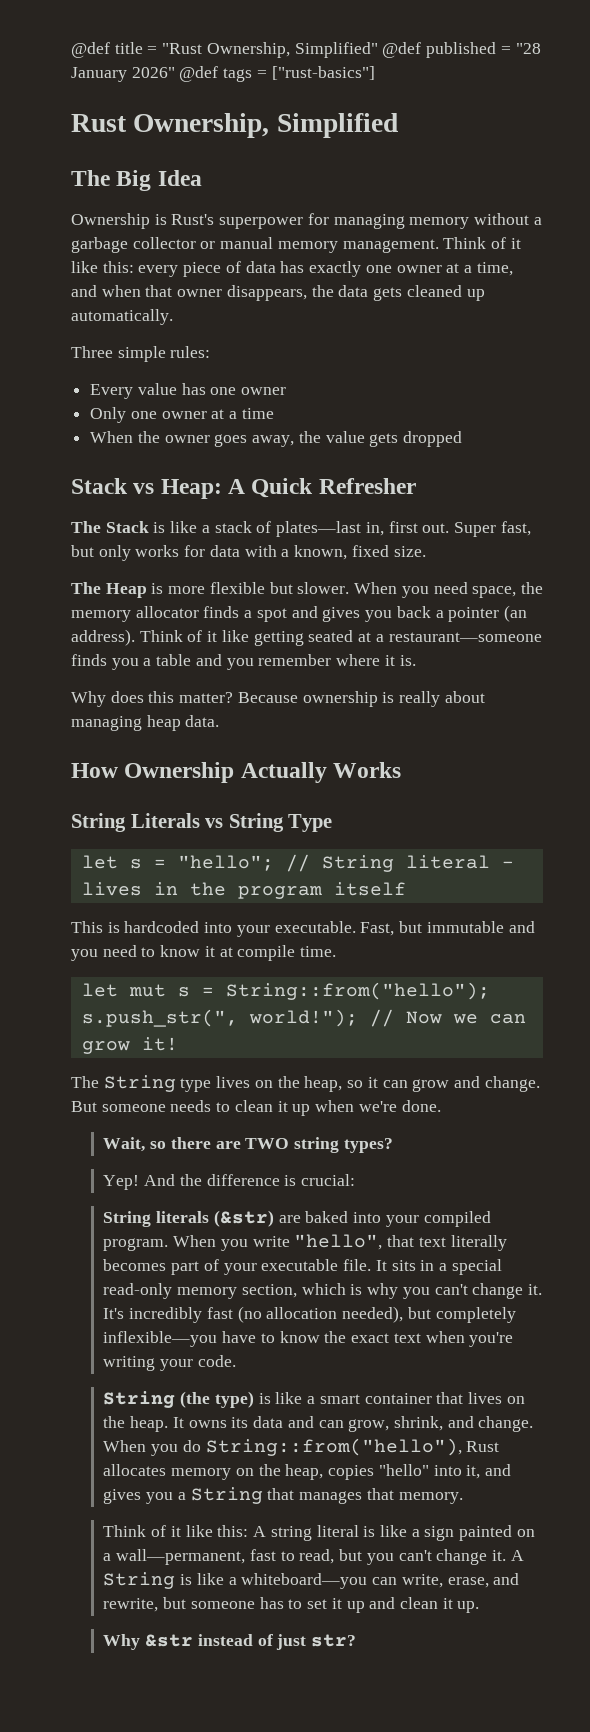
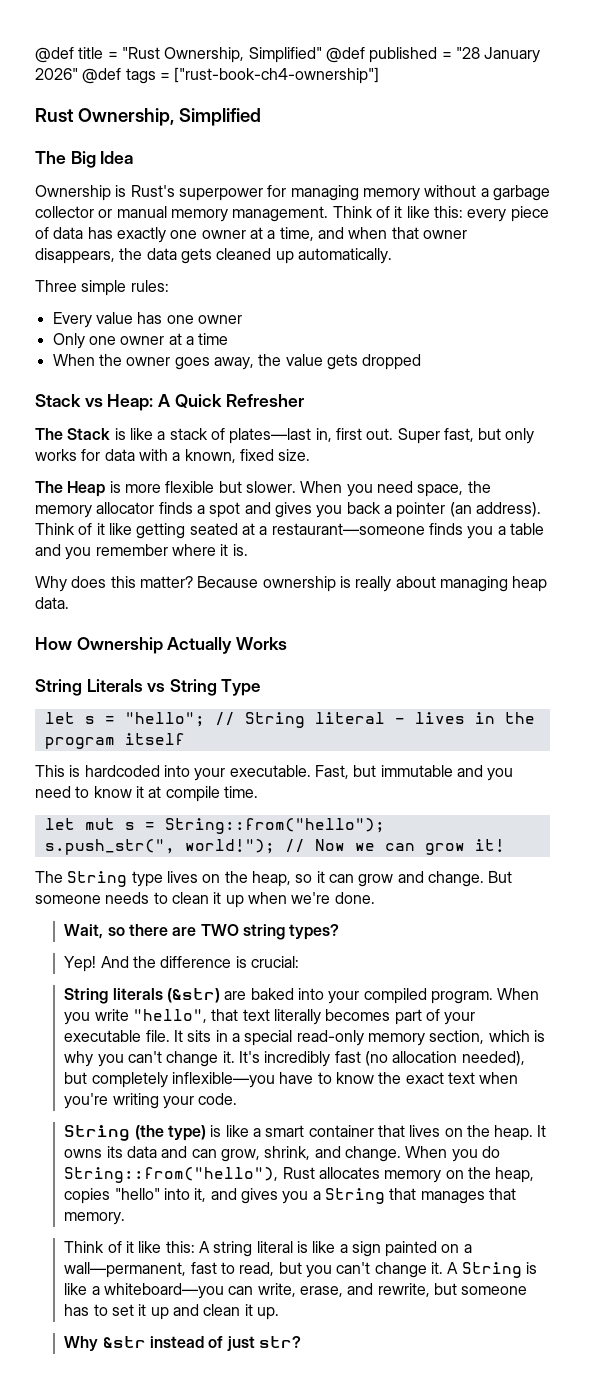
- @def title = "Rust Ownership, Simplified" @def published = "28 January 2026" @def tags = ["rust-basics"]
+ @def title = "Rust Ownership, Simplified" @def published = "28 January 2026" @def tags = ["rust-book-ch4-ownership"]

